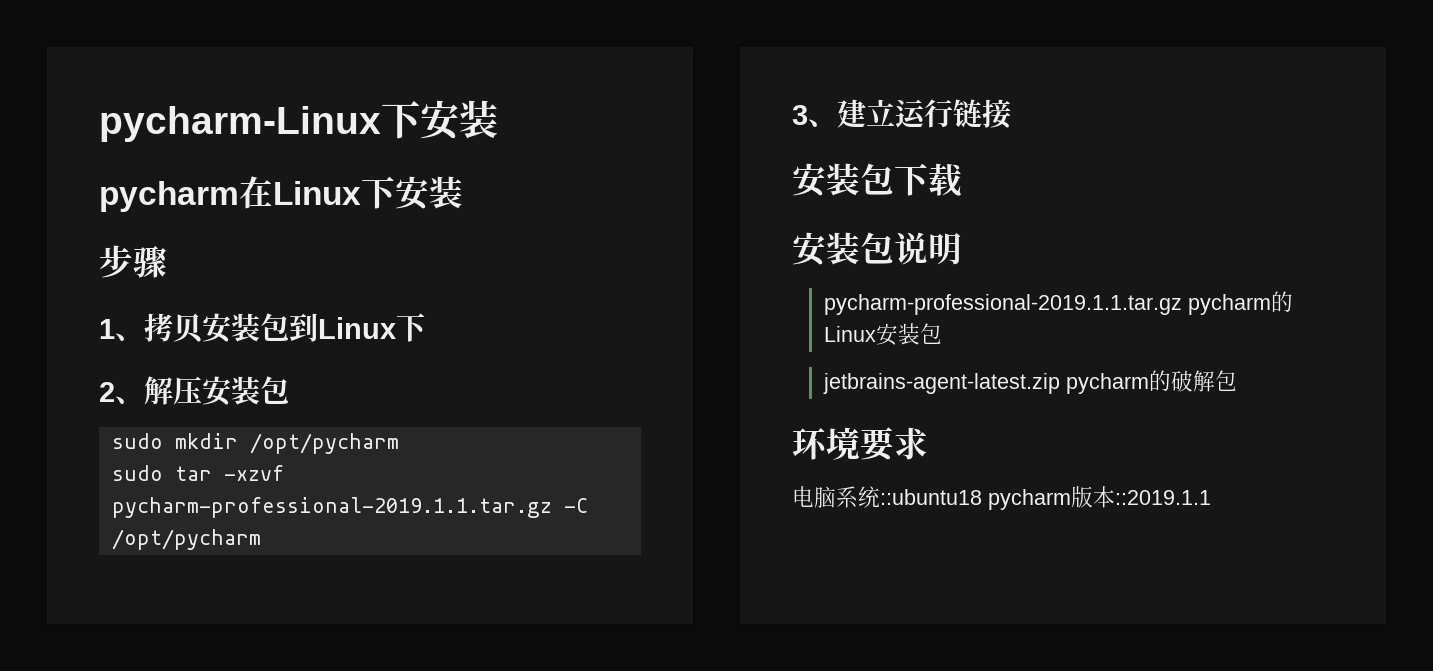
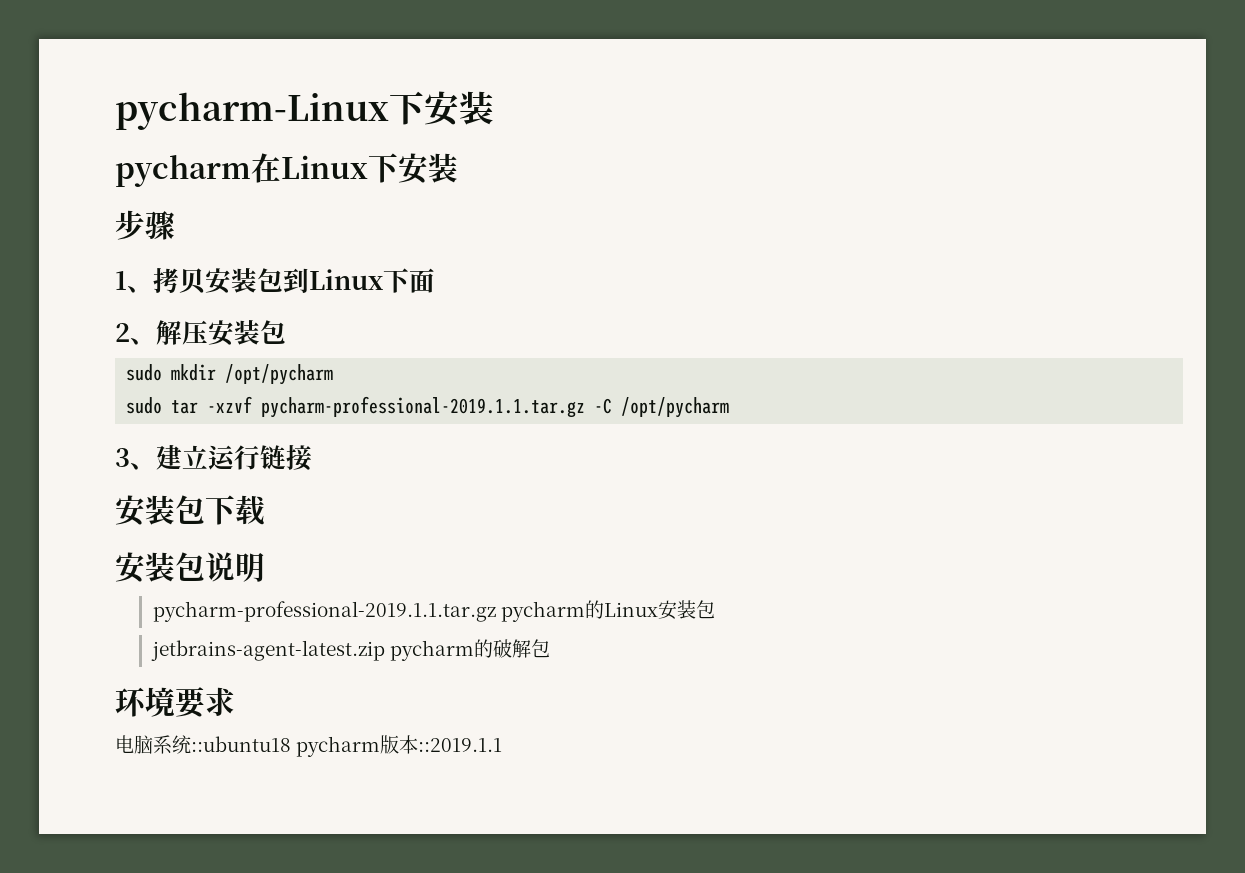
- 1、拷贝安装包到Linux下
+ 1、拷贝安装包到Linux下面

